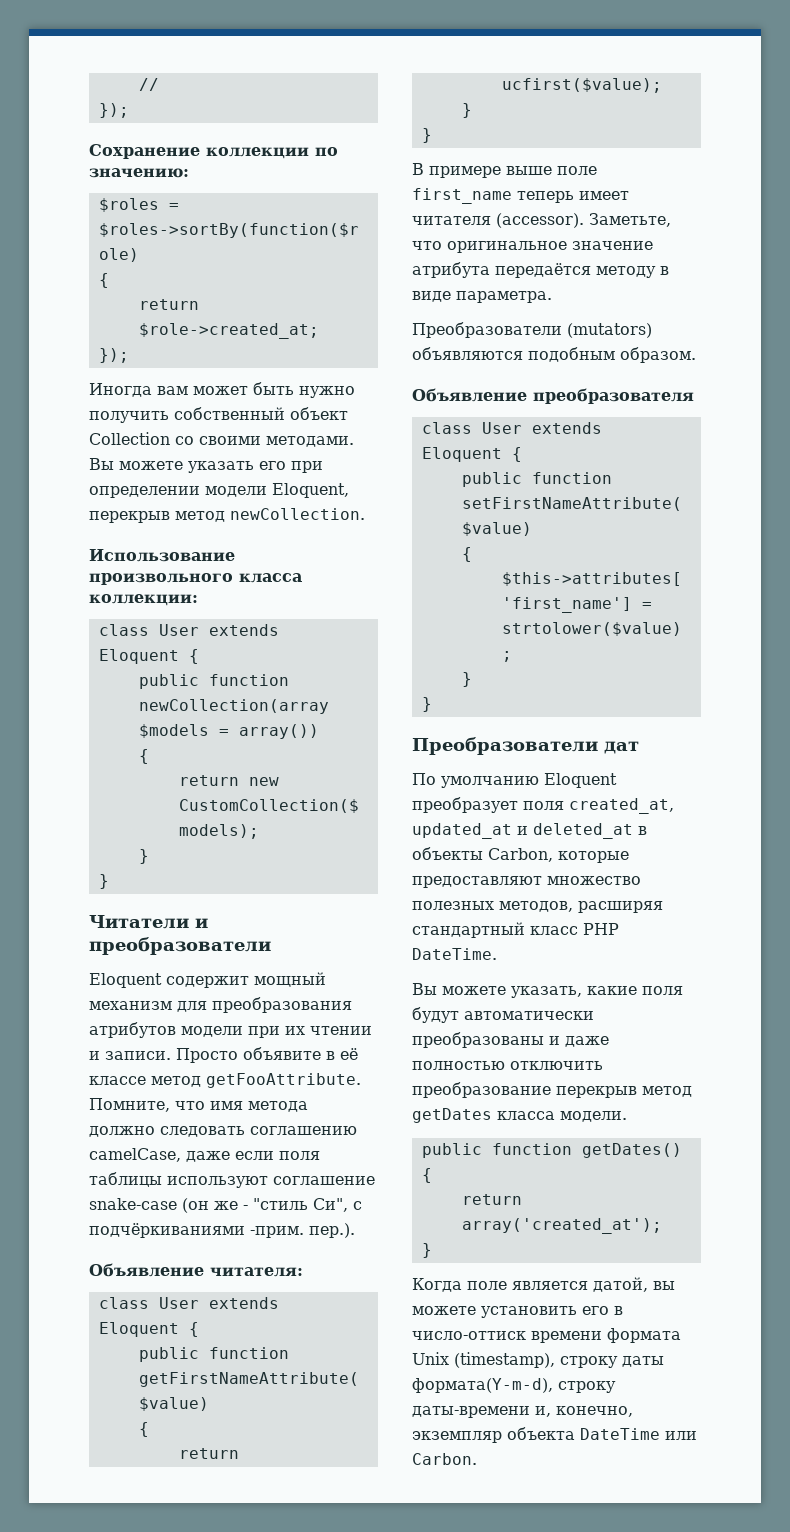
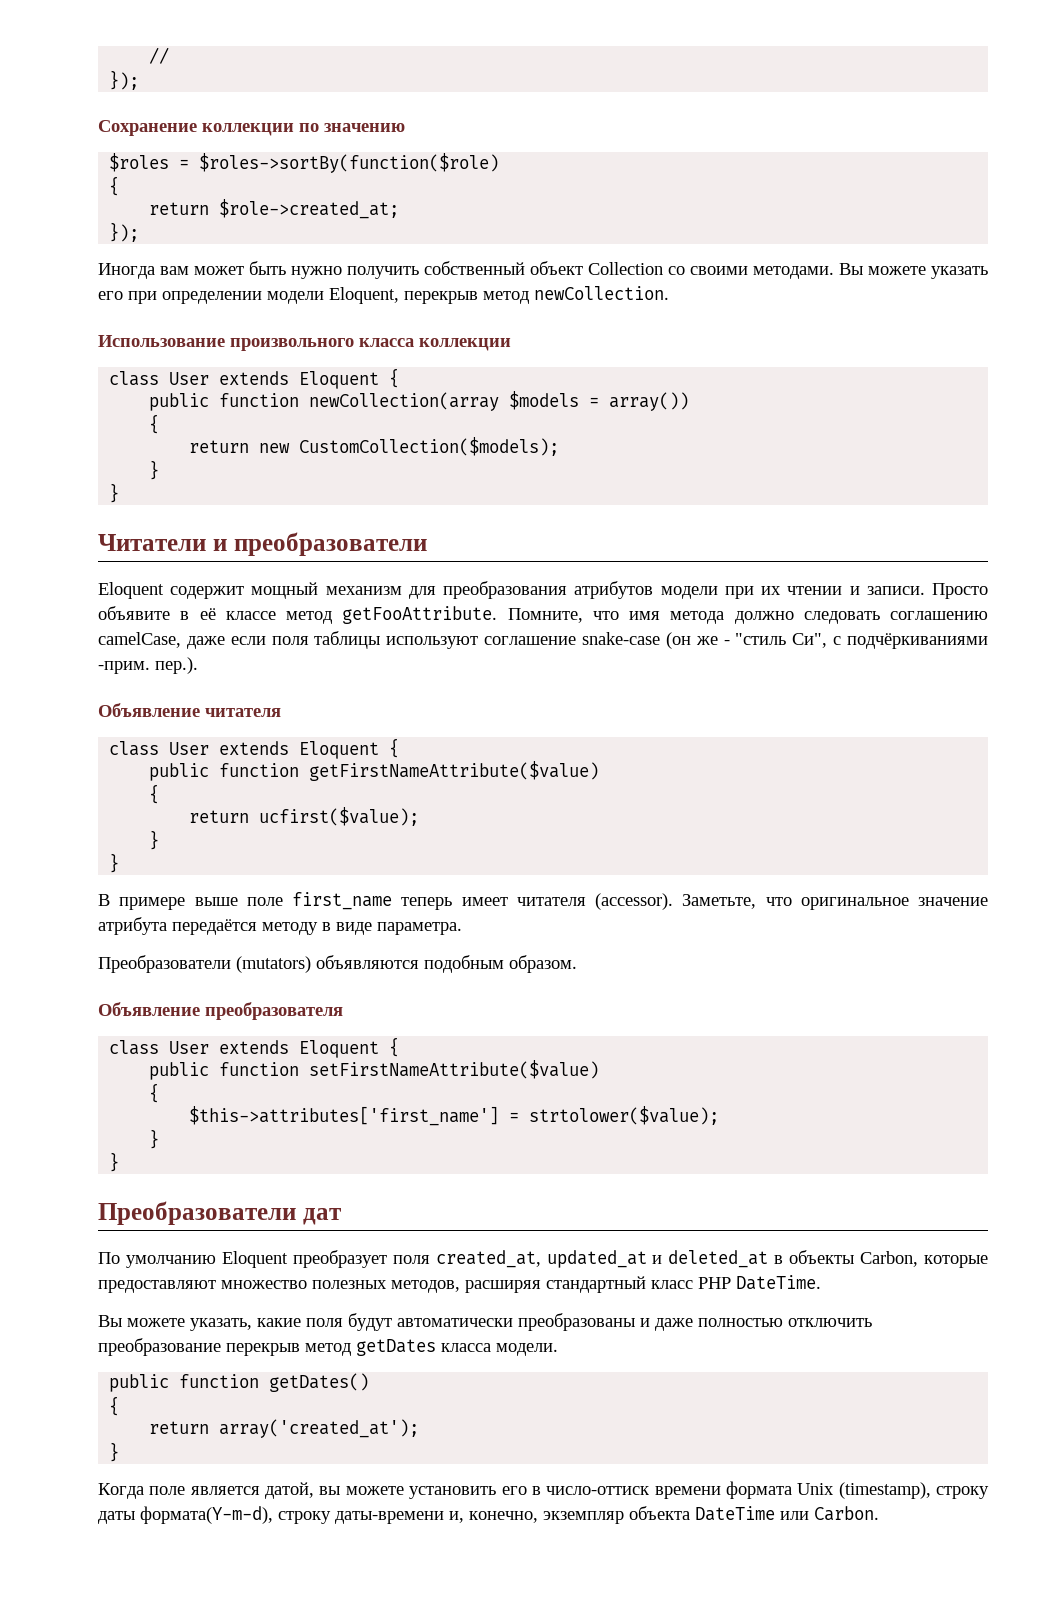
- Сохранение коллекции по значению:
+ Сохранение коллекции по значению
- Использование произвольного класса коллекции:
+ Использование произвольного класса коллекции
- Объявление читателя:
+ Объявление читателя

